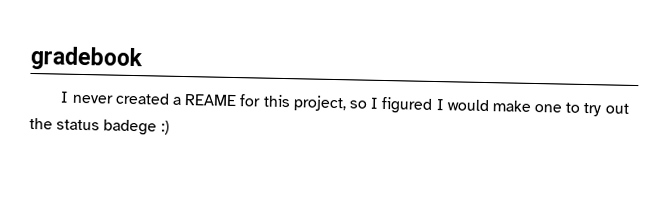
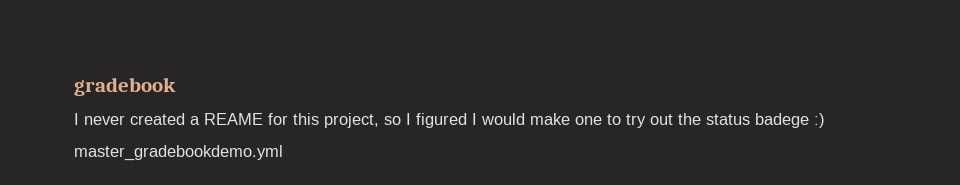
+ master_gradebookdemo.yml

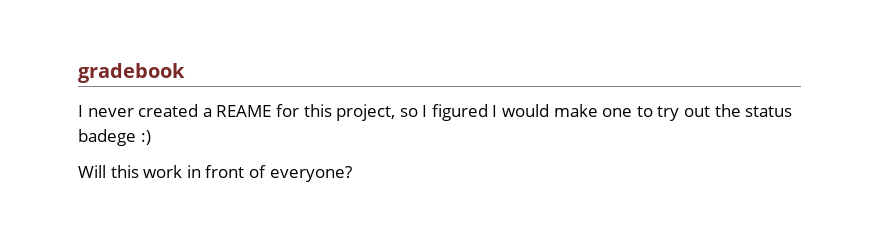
- master_gradebookdemo.yml
+ Will this work in front of everyone?

